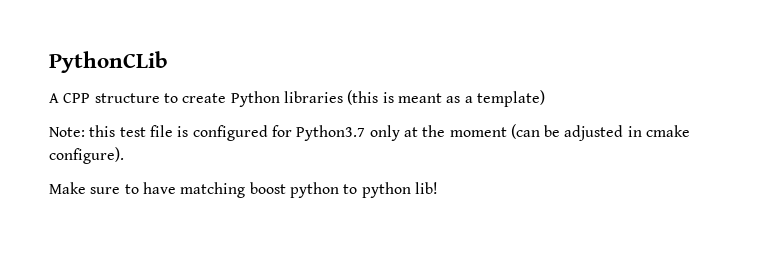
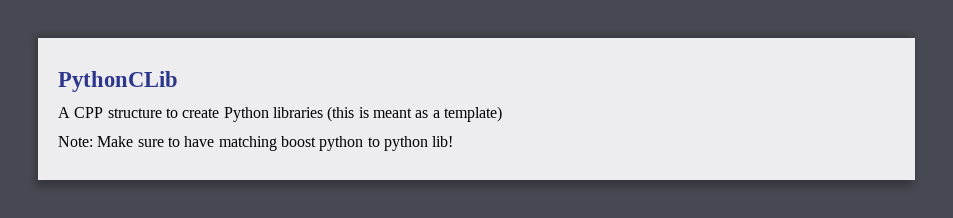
- Note: this test file is configured for Python3.7 only at the moment (can be adjusted in cmake configure).
- Make sure to have matching boost python to python lib!
+ Note: Make sure to have matching boost python to python lib!

